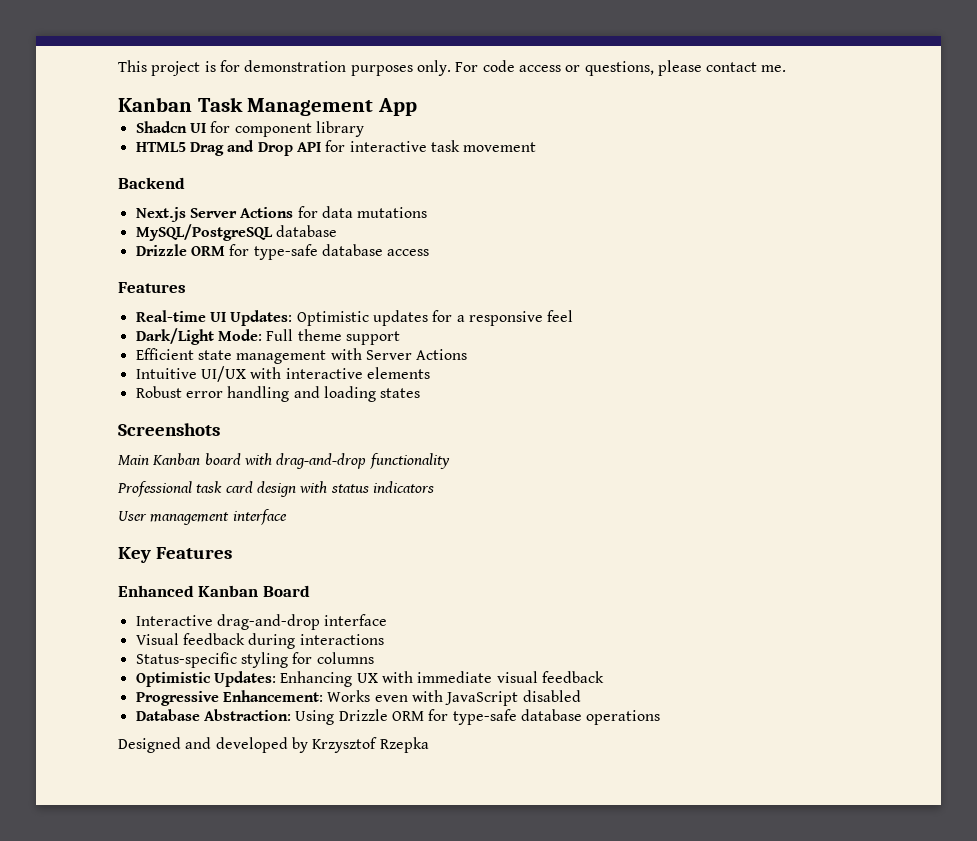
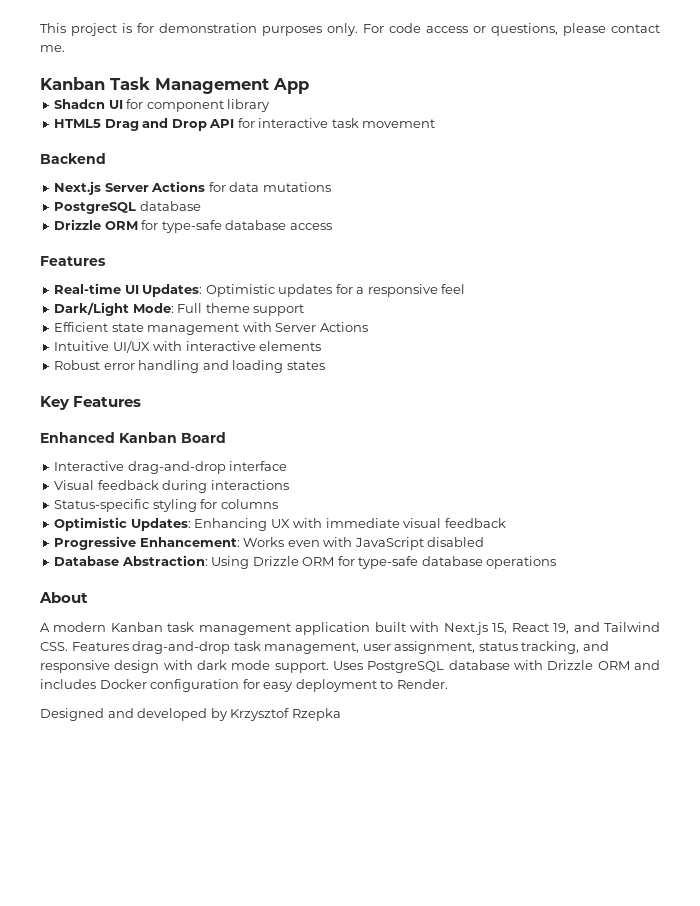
  Next.js Server Actions for data mutations
- MySQL/PostgreSQL database
+ PostgreSQL database
- Screenshots
- Main Kanban board with drag-and-drop functionality
- Professional task card design with status indicators
- User management interface
+ About
+ A modern Kanban task management application built with Next.js 15, React 19, and Tailwind CSS. Features drag-and-drop task management, user assignment, status tracking, and responsive design with dark mode support. Uses PostgreSQL database with Drizzle ORM and includes Docker configuration for easy deployment to Render.

